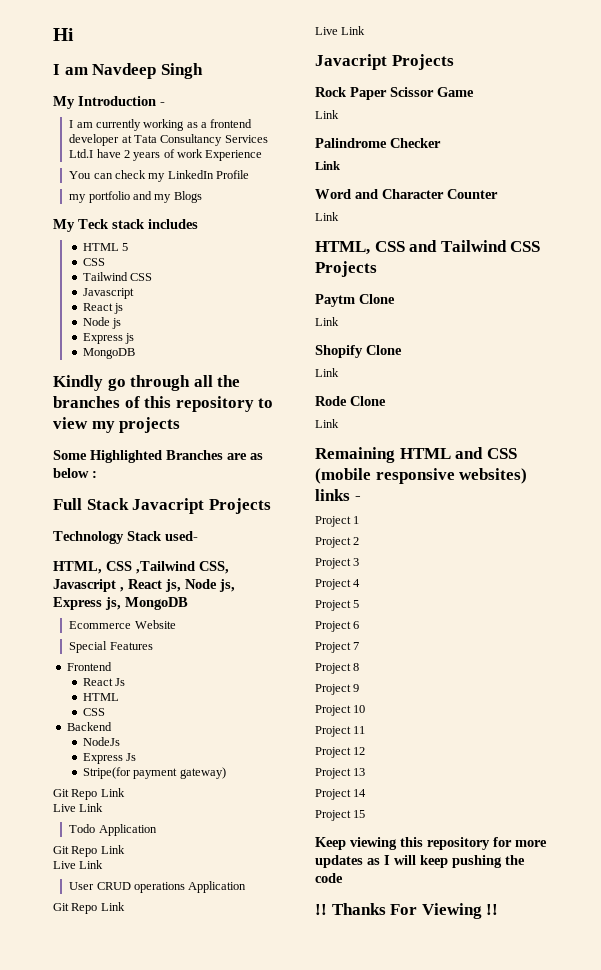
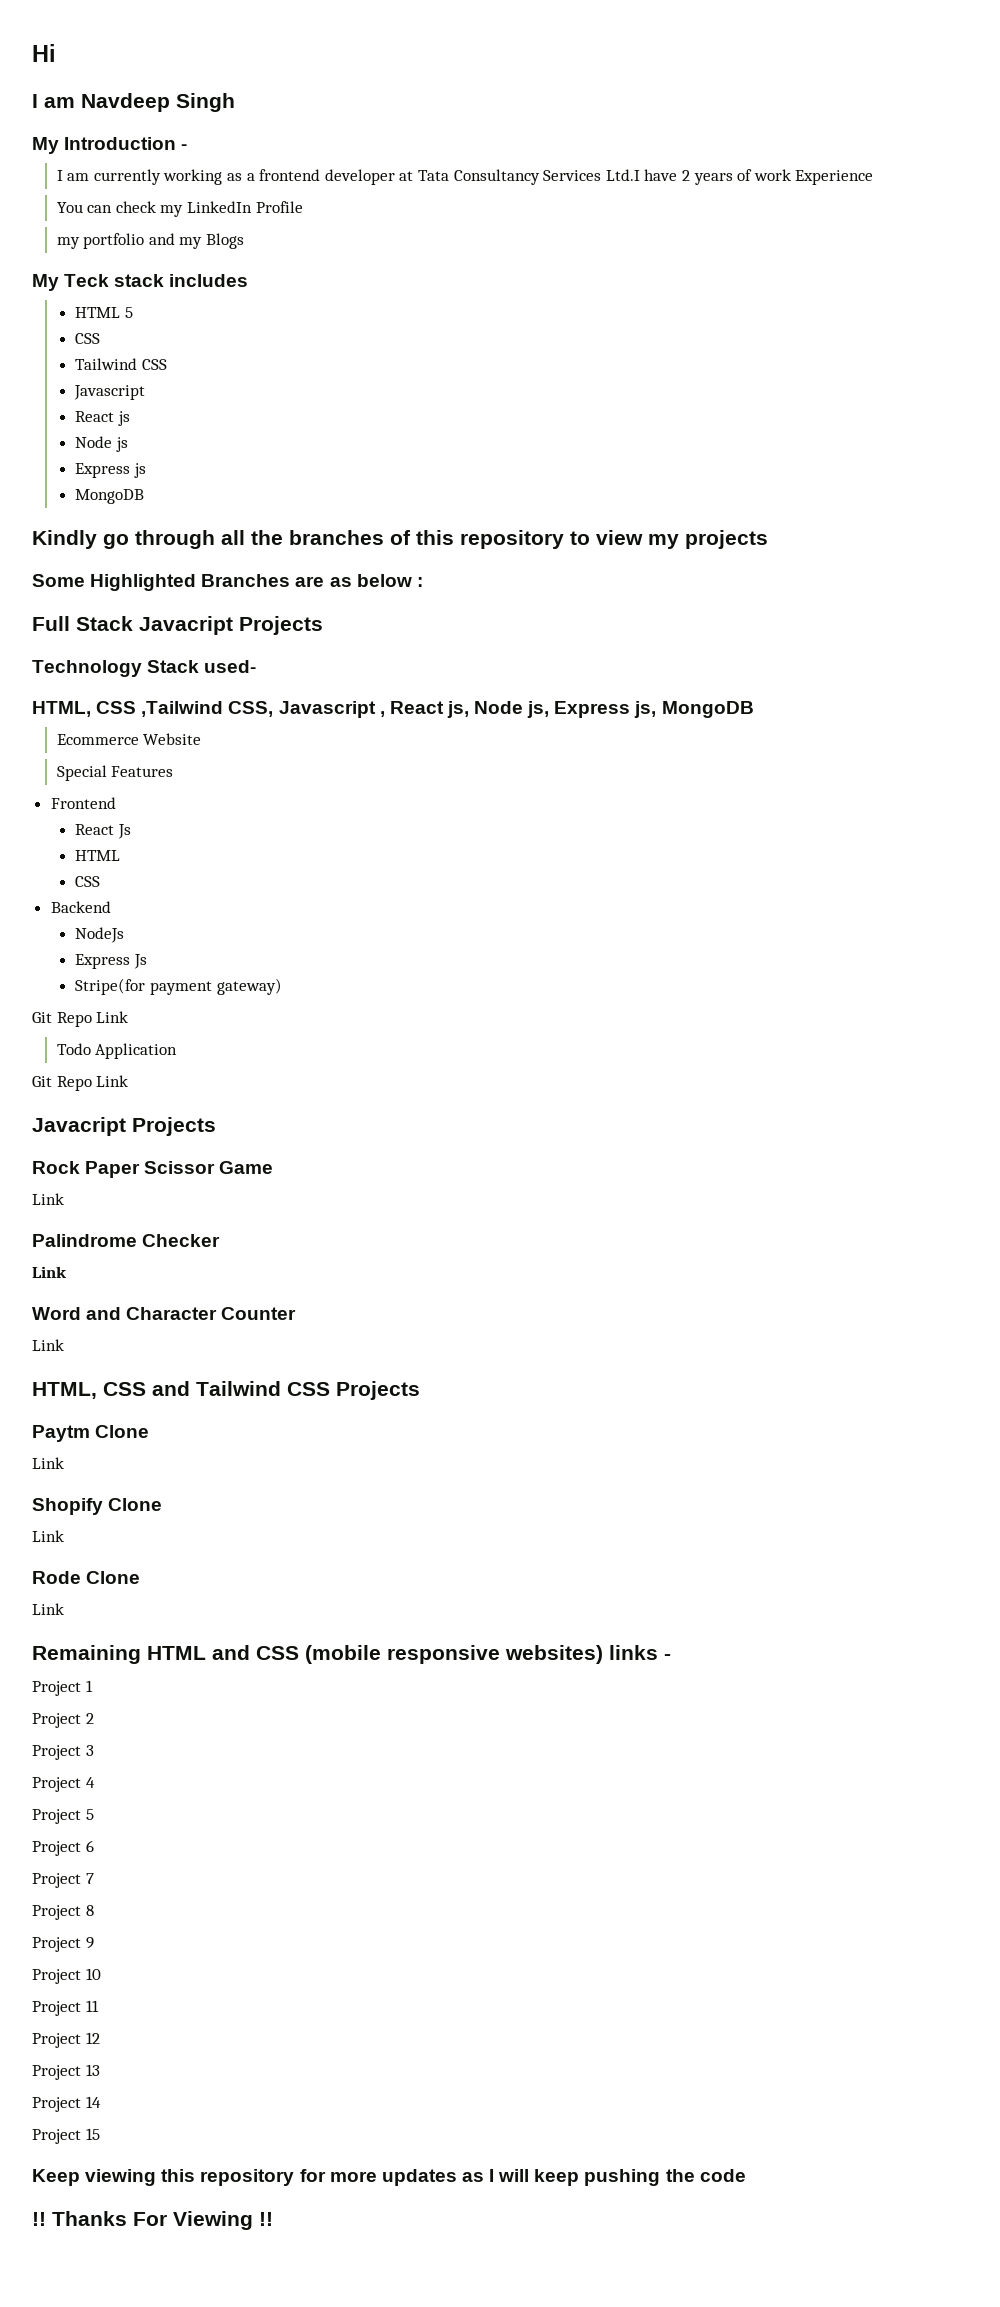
  Stripe(for payment gateway)
  Git Repo Link
- Live Link
  Todo Application
  Git Repo Link
- Live Link
- User CRUD operations Application
- Git Repo Link
- Live Link

